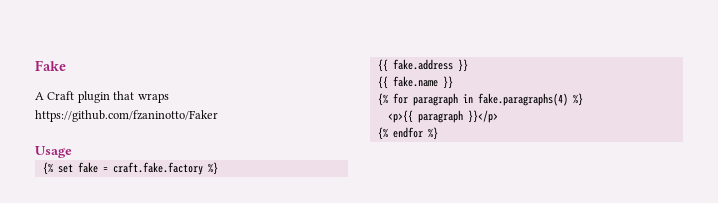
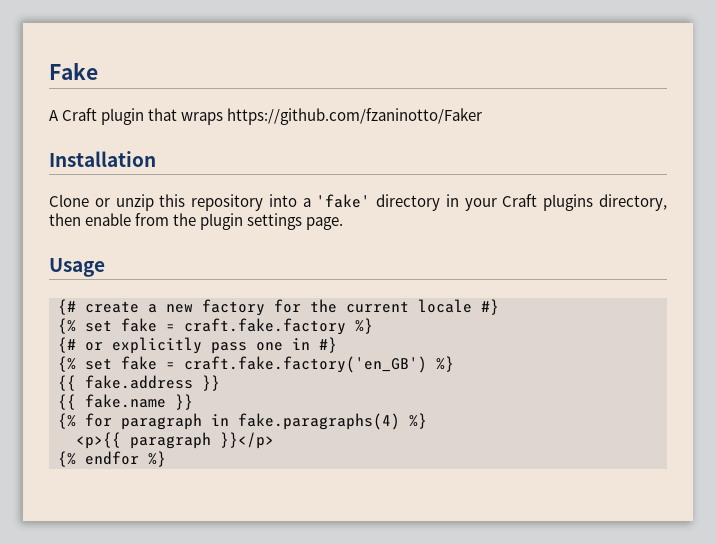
+ Installation
+ Clone or unzip this repository into a 'fake' directory in your Craft plugins directory, then enable from the plugin settings page.
  Usage
+ {# create a new factory for the current locale #}
+ {# or explicitly pass one in #}
+ {% set fake = craft.fake.factory('en_GB') %}

